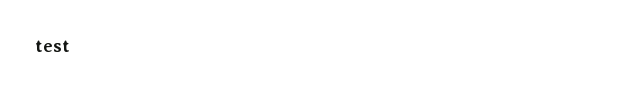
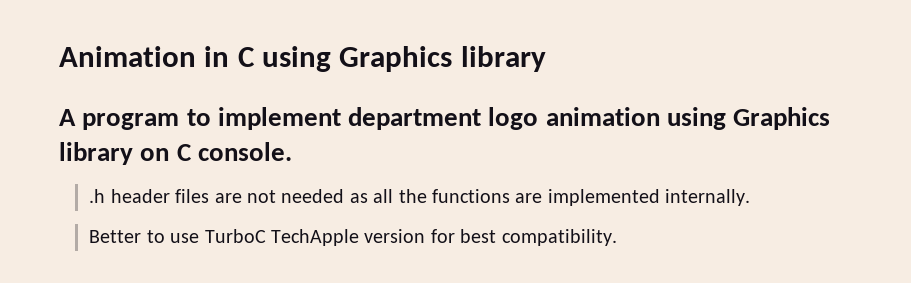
- test
+ Animation in C using Graphics library
+ A program to implement department logo animation using Graphics library on C console.
+ .h header files are not needed as all the functions are implemented internally.
+ Better to use TurboC TechApple version for best compatibility.

